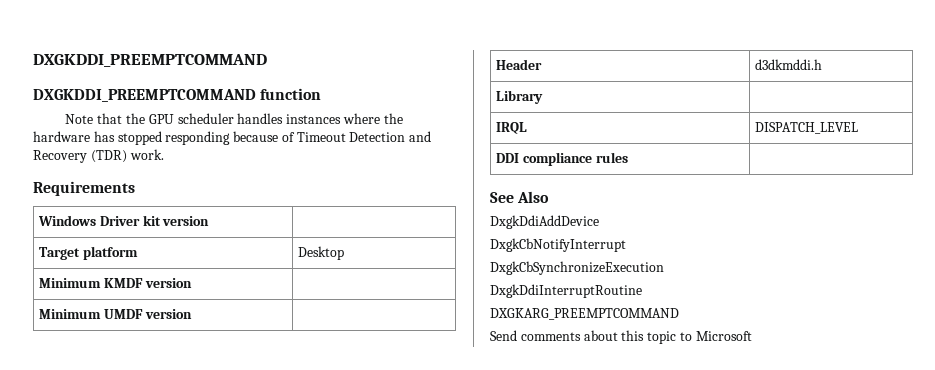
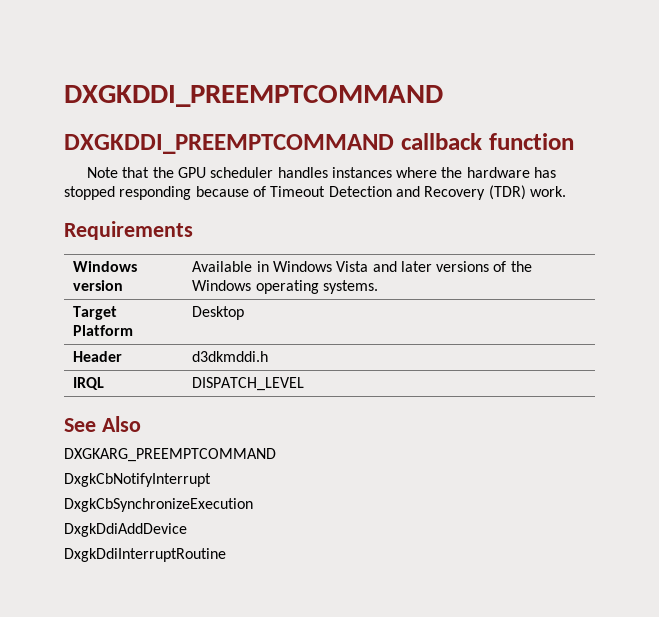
- DXGKDDI_PREEMPTCOMMAND function
+ DXGKDDI_PREEMPTCOMMAND callback function
- Windows Driver kit version |
+ Windows version | Available in Windows Vista and later versions of the Windows operating systems.
- Target platform | Desktop
+ Target Platform | Desktop
- Minimum KMDF version |
- Minimum UMDF version |
- Library |
- DDI compliance rules |
- DxgkDdiAddDevice
+ DXGKARG_PREEMPTCOMMAND
+ DxgkDdiAddDevice
- DXGKARG_PREEMPTCOMMAND
- Send comments about this topic to Microsoft

